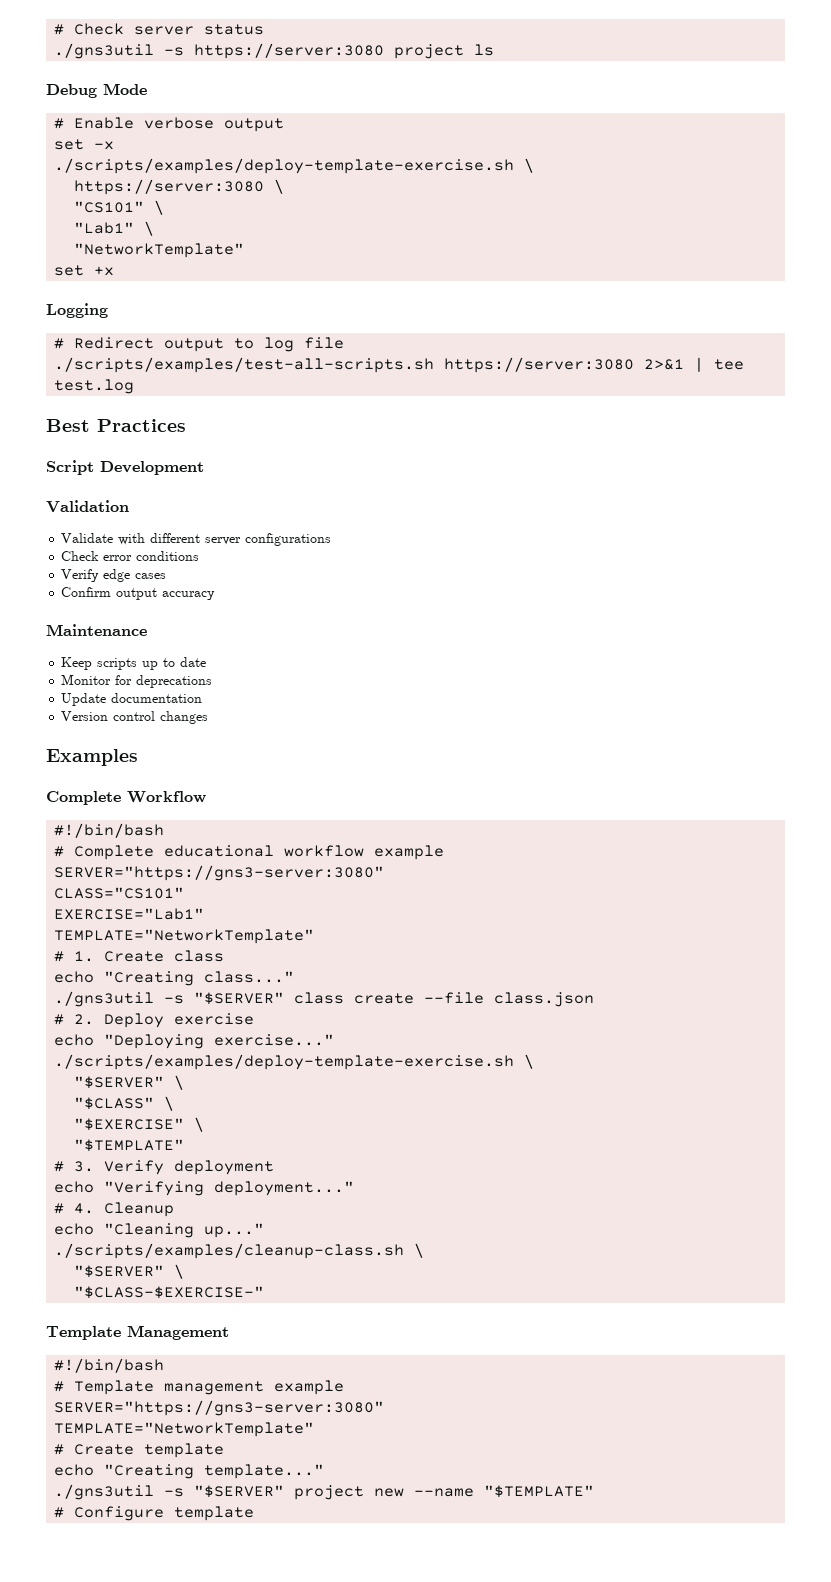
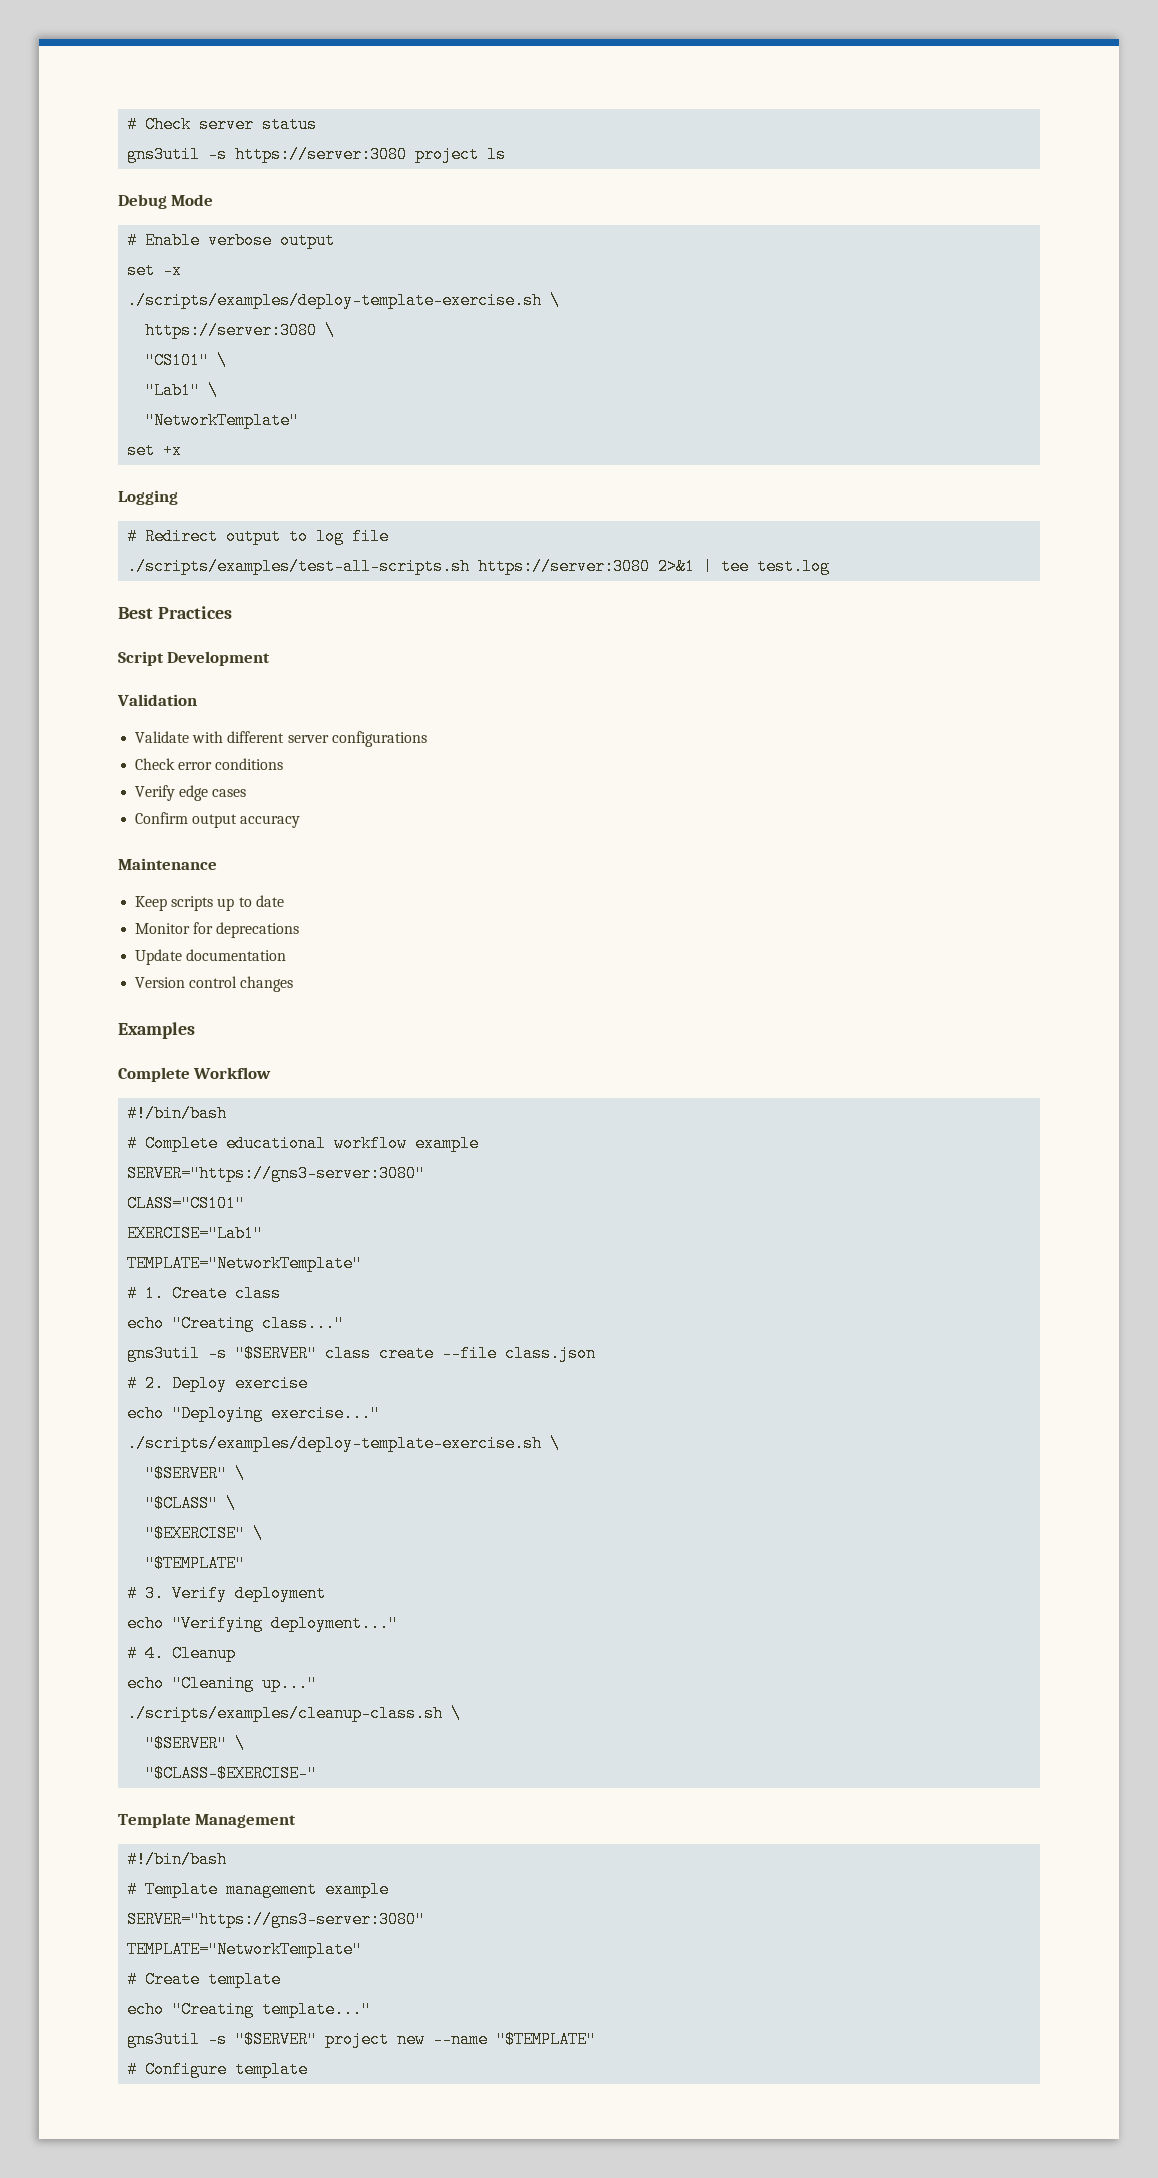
- ./gns3util -s https://server:3080 project ls
+ gns3util -s https://server:3080 project ls
- ./gns3util -s "$SERVER" class create --file class.json
+ gns3util -s "$SERVER" class create --file class.json
- ./gns3util -s "$SERVER" project new --name "$TEMPLATE"
+ gns3util -s "$SERVER" project new --name "$TEMPLATE"

